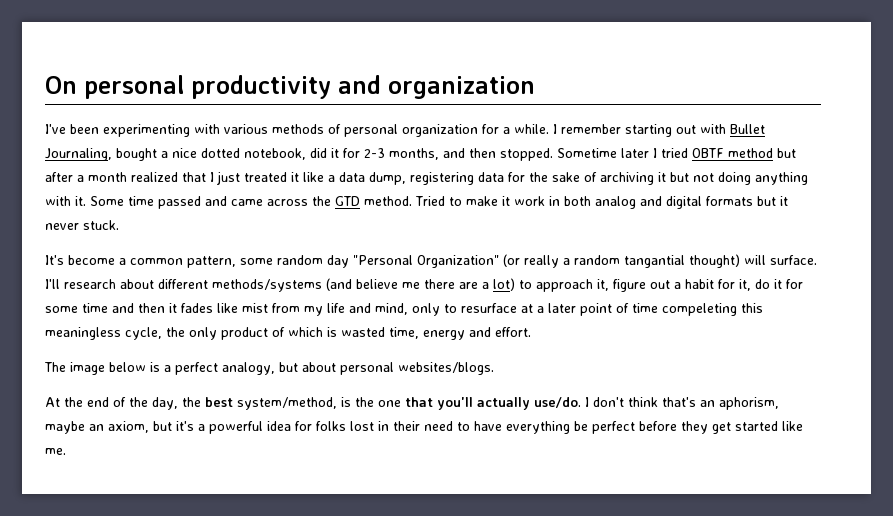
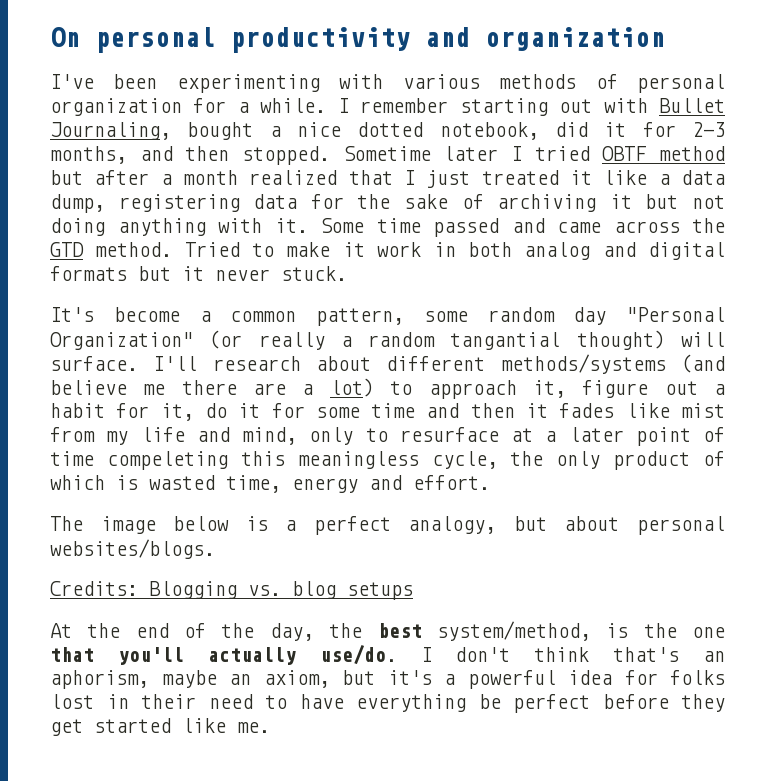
+ Credits: Blogging vs. blog setups

